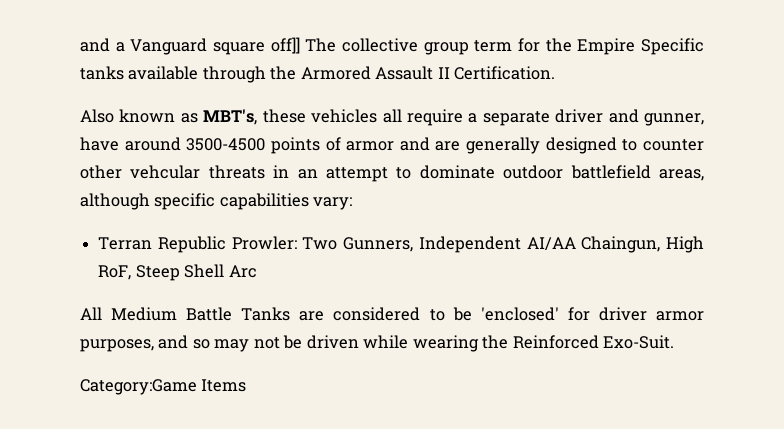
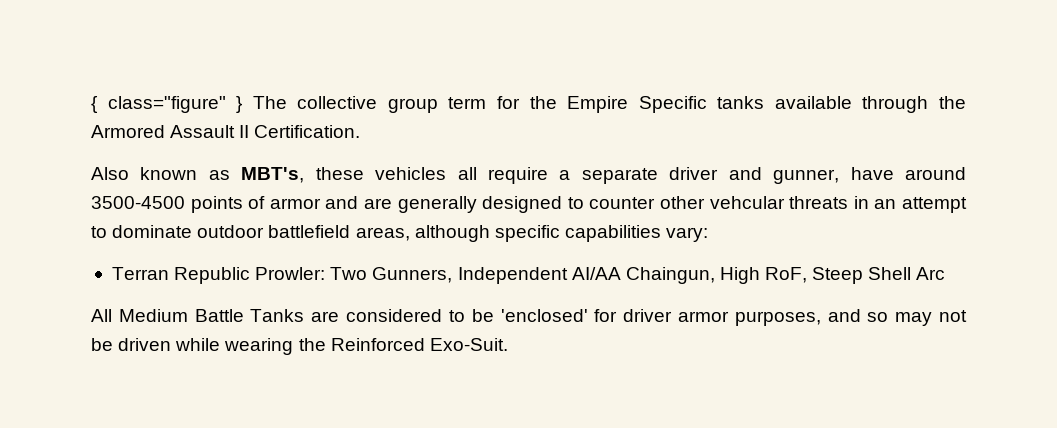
- and a Vanguard square off]] The collective group term for the Empire Specific tanks available through the Armored Assault II Certification.
+ { class="figure" } The collective group term for the Empire Specific tanks available through the Armored Assault II Certification.
- Category:Game Items

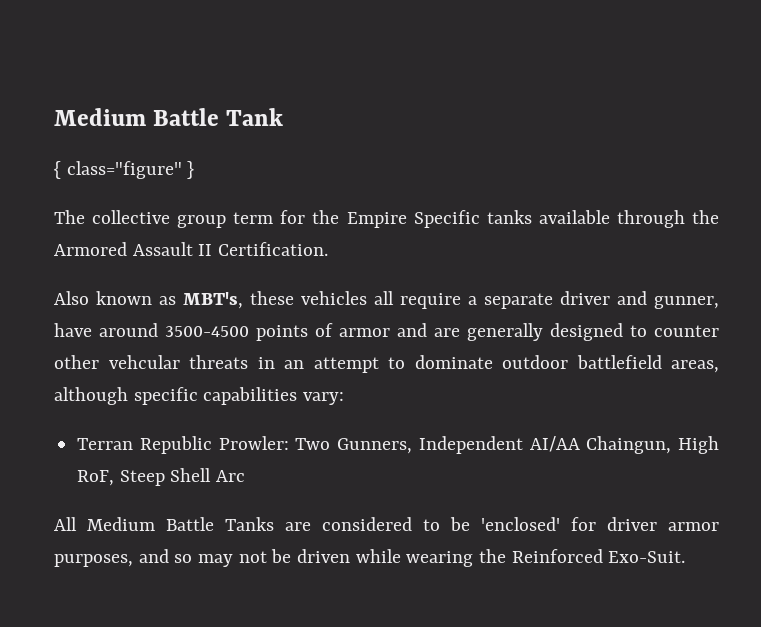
+ Medium Battle Tank
- { class="figure" } The collective group term for the Empire Specific tanks available through the Armored Assault II Certification.
+ { class="figure" }
+ The collective group term for the Empire Specific tanks available through the Armored Assault II Certification.

